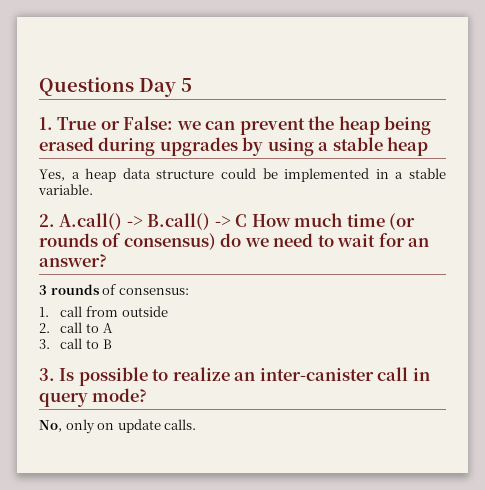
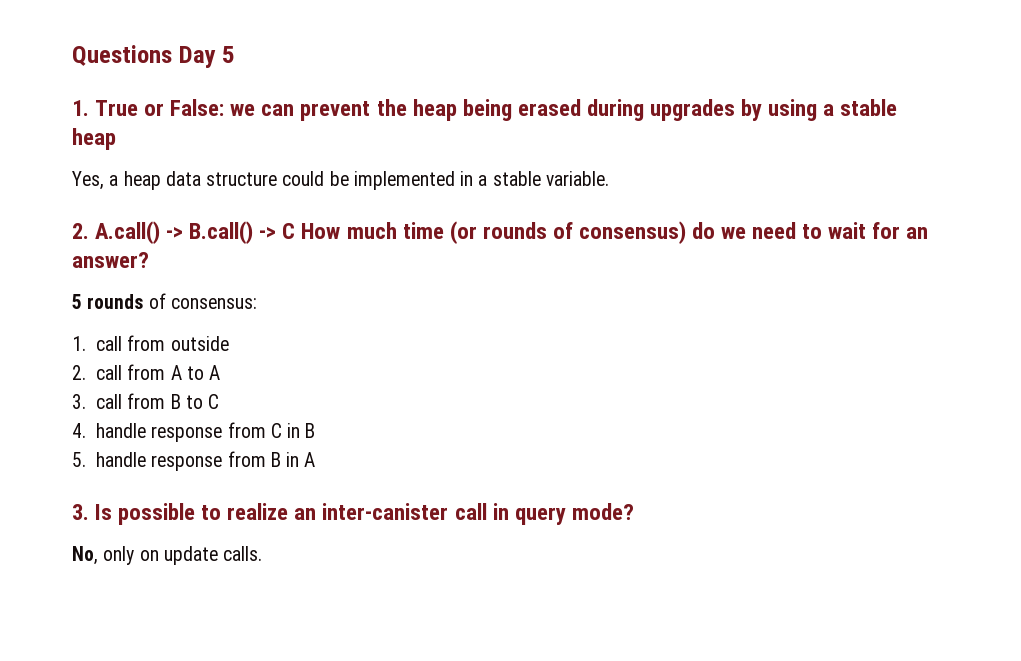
- 3 rounds of consensus:
+ 5 rounds of consensus:
- 2. call to A
+ 2. call from A to A
- 3. call to B
+ 3. call from B to C
+ 4. handle response from C in B
+ 5. handle response from B in A

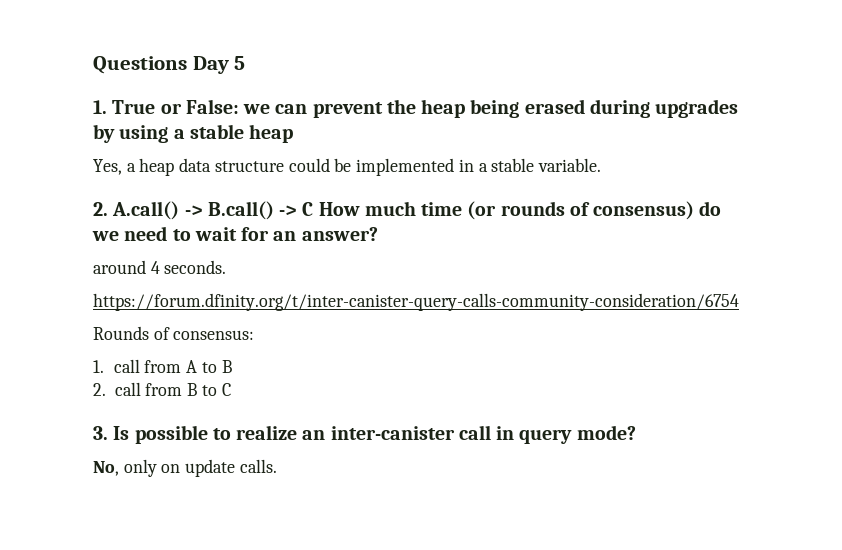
- 5 rounds of consensus:
+ around 4 seconds.
+ https://forum.dfinity.org/t/inter-canister-query-calls-community-consideration/6754
+ Rounds of consensus:
- 1. call from outside
- 2. call from A to A
- 3. call from B to C
+ 1. call from A to B
+ 2. call from B to C
- 4. handle response from C in B
- 5. handle response from B in A

